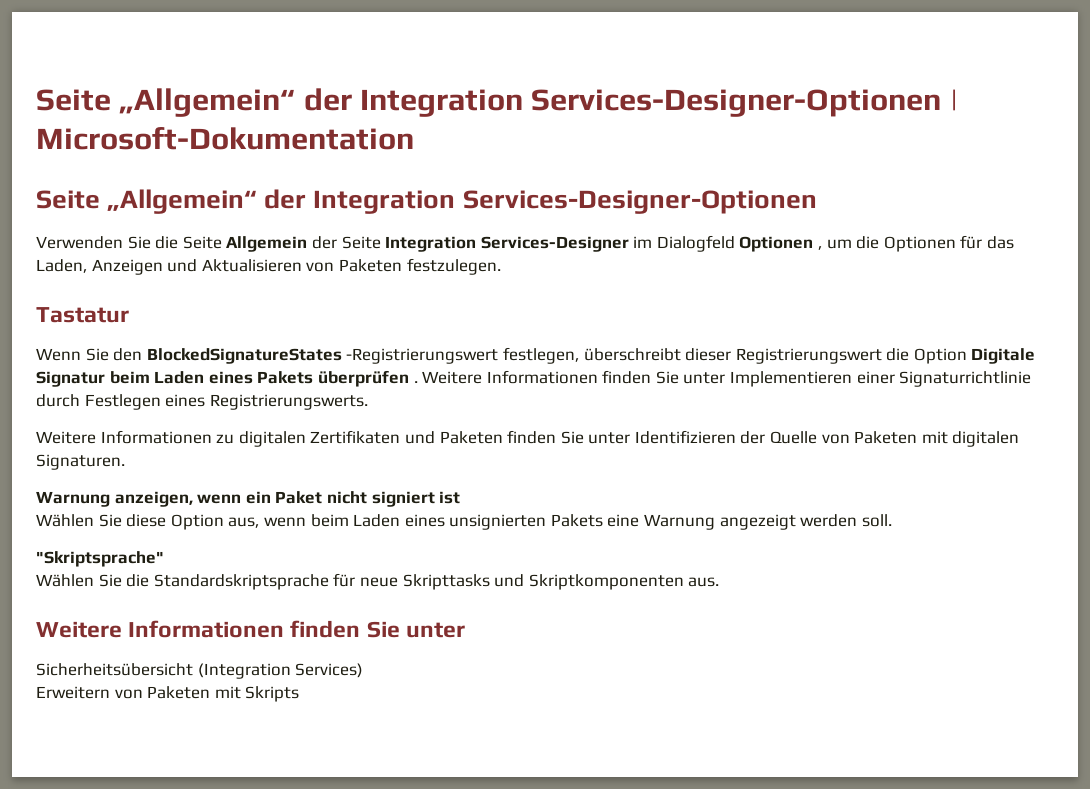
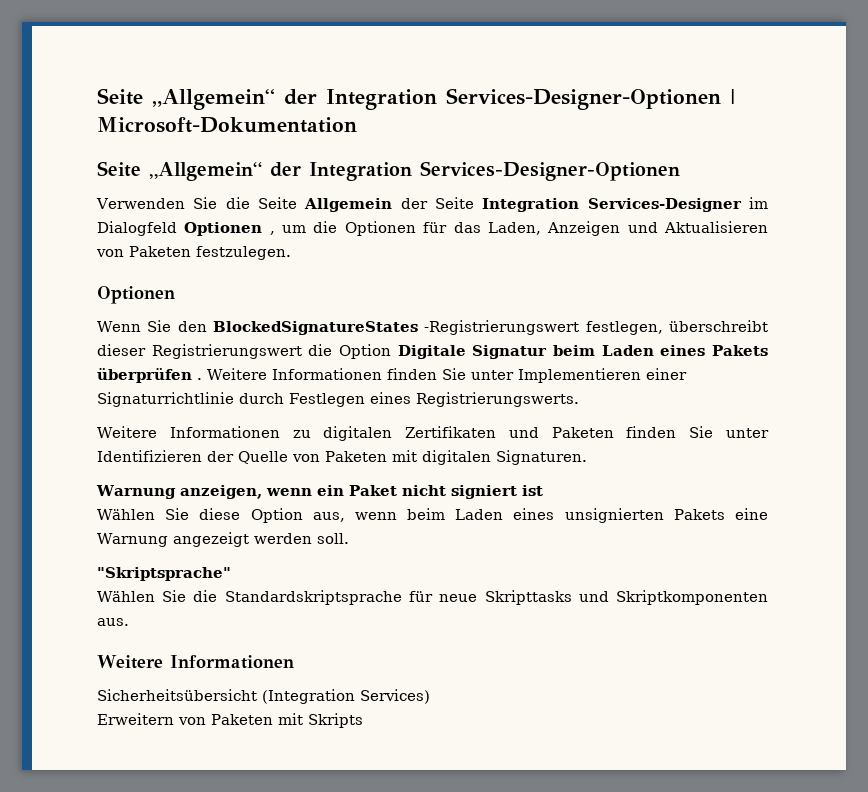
  Verwenden Sie die Seite Allgemein der Seite Integration Services-Designer im Dialogfeld Optionen , um die Optionen für das Laden, Anzeigen und Aktualisieren von Paketen festzulegen.
- Tastatur
+ Optionen
  Wählen Sie die Standardskriptsprache für neue Skripttasks und Skriptkomponenten aus.
- Weitere Informationen finden Sie unter
+ Weitere Informationen

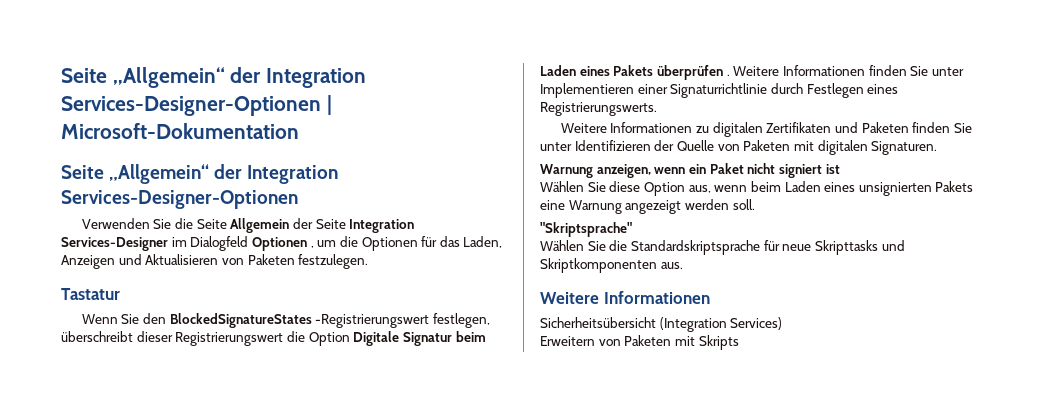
  Verwenden Sie die Seite Allgemein der Seite Integration Services-Designer im Dialogfeld Optionen , um die Optionen für das Laden, Anzeigen und Aktualisieren von Paketen festzulegen.
- Optionen
+ Tastatur

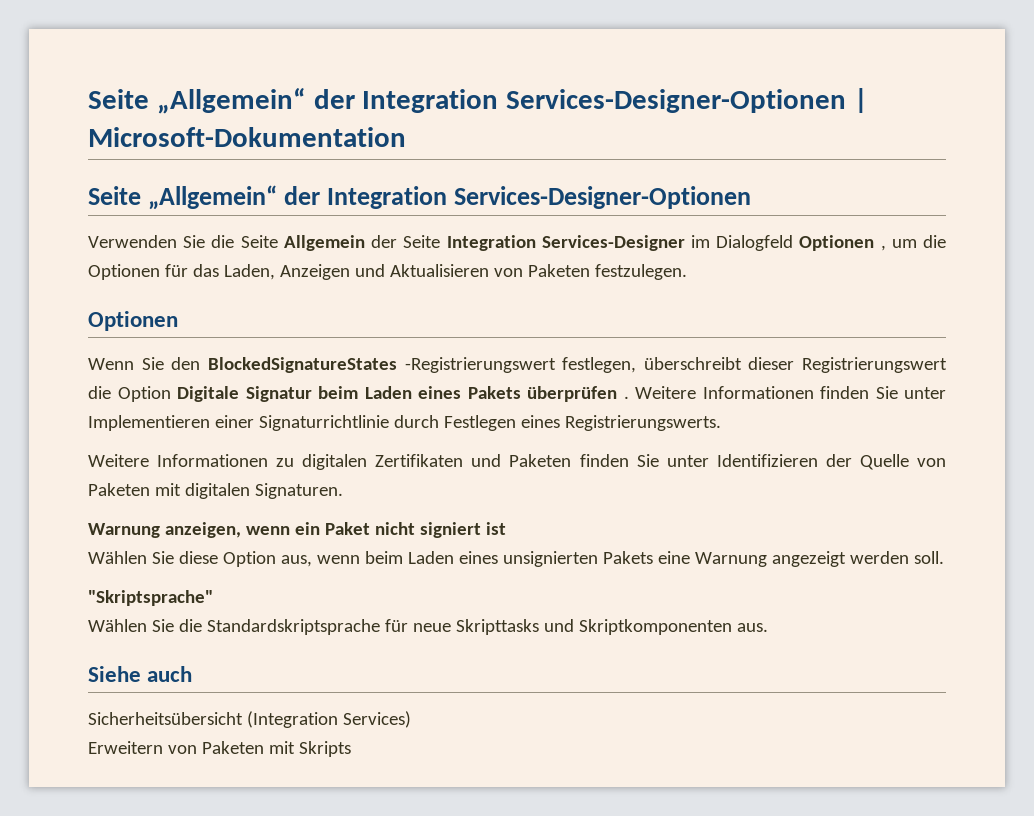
  Verwenden Sie die Seite Allgemein der Seite Integration Services-Designer im Dialogfeld Optionen , um die Optionen für das Laden, Anzeigen und Aktualisieren von Paketen festzulegen.
- Tastatur
+ Optionen
  Wählen Sie die Standardskriptsprache für neue Skripttasks und Skriptkomponenten aus.
- Weitere Informationen
+ Siehe auch

